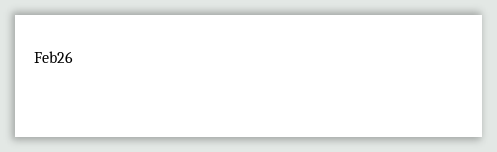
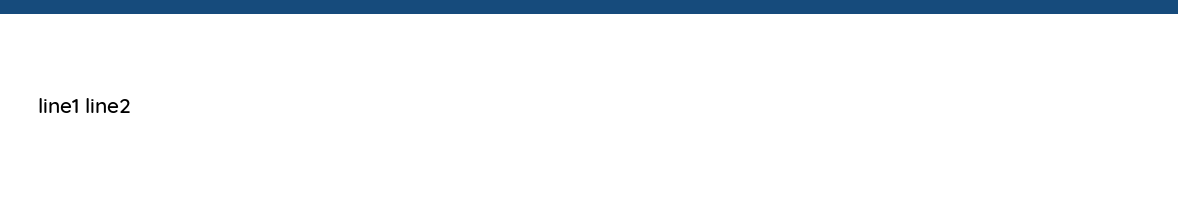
- Feb26
+ line1 line2

